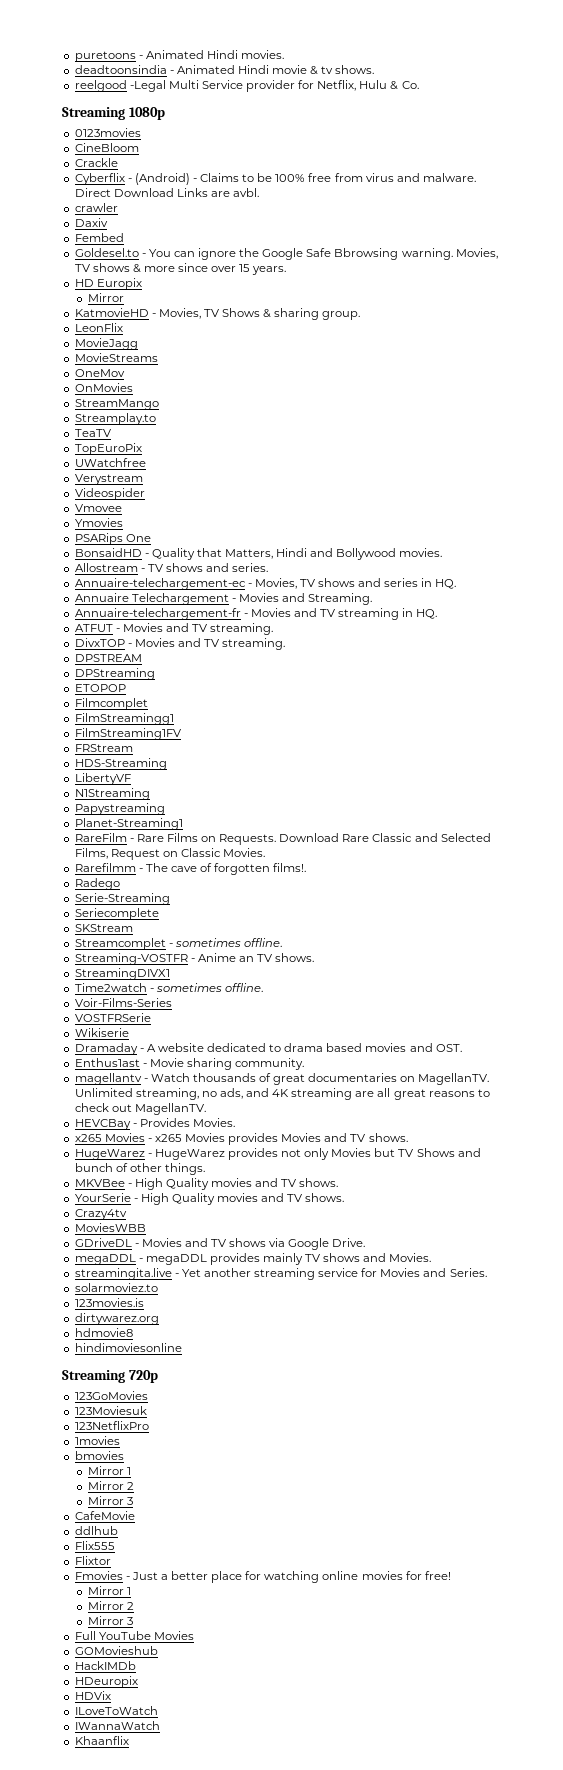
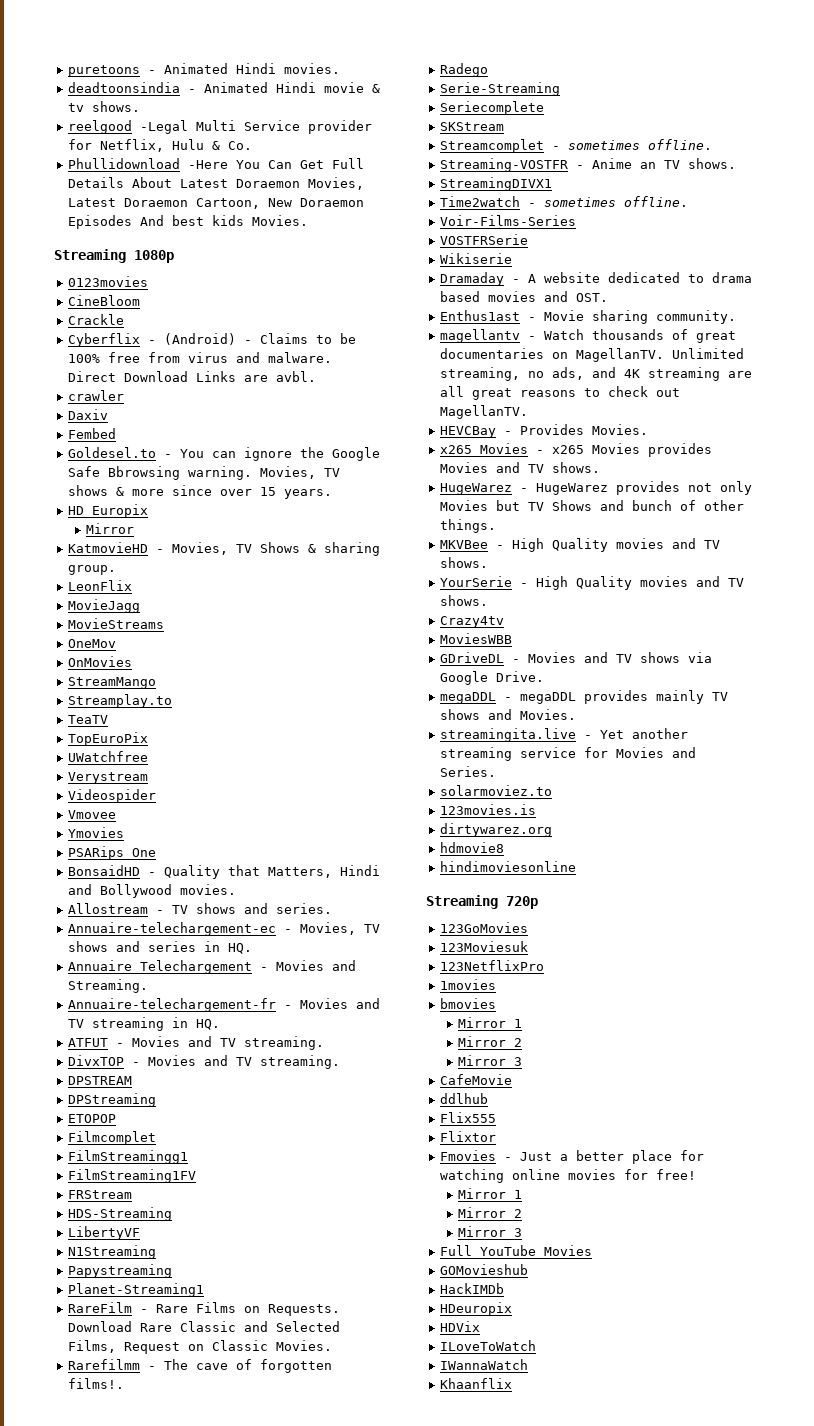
+ Phullidownload -Here You Can Get Full Details About Latest Doraemon Movies, Latest Doraemon Cartoon, New Doraemon Episodes And best kids Movies.

